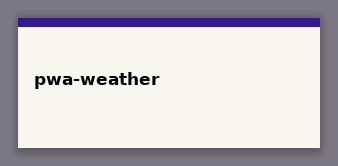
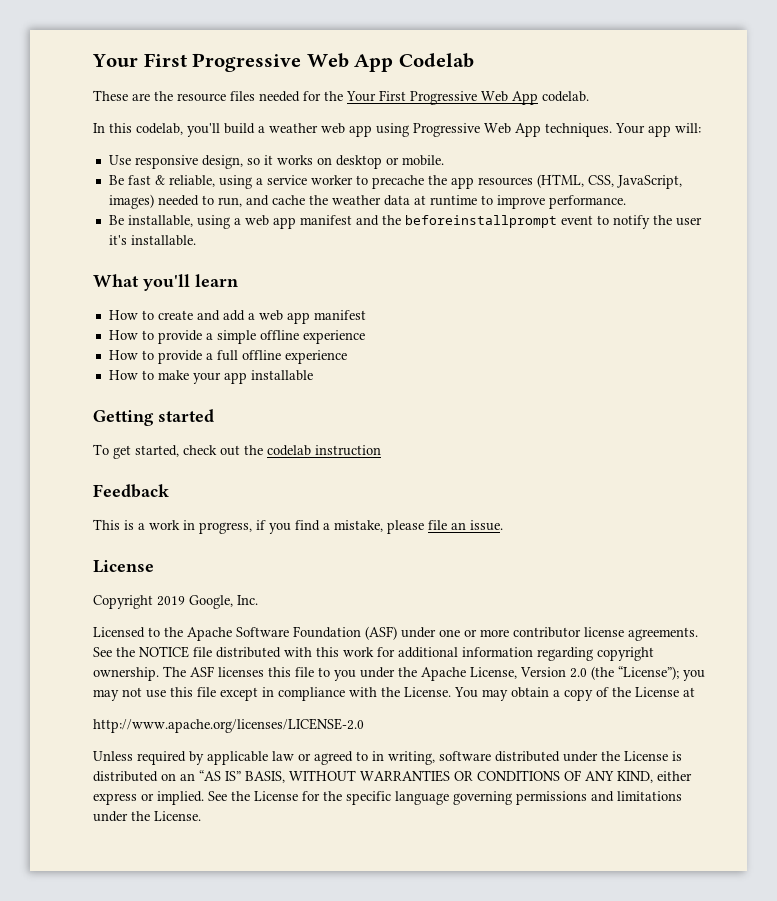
- pwa-weather
+ Your First Progressive Web App Codelab
+ These are the resource files needed for the Your First Progressive Web App codelab.
+ In this codelab, you'll build a weather web app using Progressive Web App techniques. Your app will:
+ Use responsive design, so it works on desktop or mobile.
+ Be fast & reliable, using a service worker to precache the app resources (HTML, CSS, JavaScript, images) needed to run, and cache the weather data at runtime to improve performance.
+ Be installable, using a web app manifest and the beforeinstallprompt event to notify the user it's installable.
+ What you'll learn
+ How to create and add a web app manifest
+ How to provide a simple offline experience
+ How to provide a full offline experience
+ How to make your app installable
+ Getting started
+ To get started, check out the codelab instruction
+ Feedback
+ This is a work in progress, if you find a mistake, please file an issue.
+ License
+ Copyright 2019 Google, Inc.
+ Licensed to the Apache Software Foundation (ASF) under one or more contributor license agreements. See the NOTICE file distributed with this work for additional information regarding copyright ownership. The ASF licenses this file to you under the Apache License, Version 2.0 (the “License”); you may not use this file except in compliance with the License. You may obtain a copy of the License at
+ http://www.apache.org/licenses/LICENSE-2.0
+ Unless required by applicable law or agreed to in writing, software distributed under the License is distributed on an “AS IS” BASIS, WITHOUT WARRANTIES OR CONDITIONS OF ANY KIND, either express or implied. See the License for the specific language governing permissions and limitations under the License.

